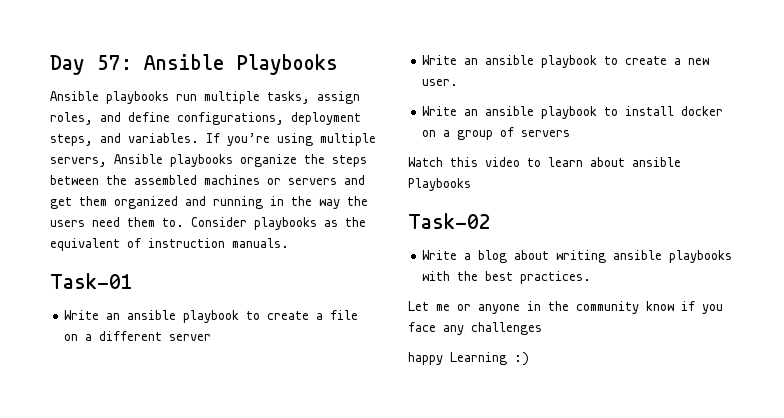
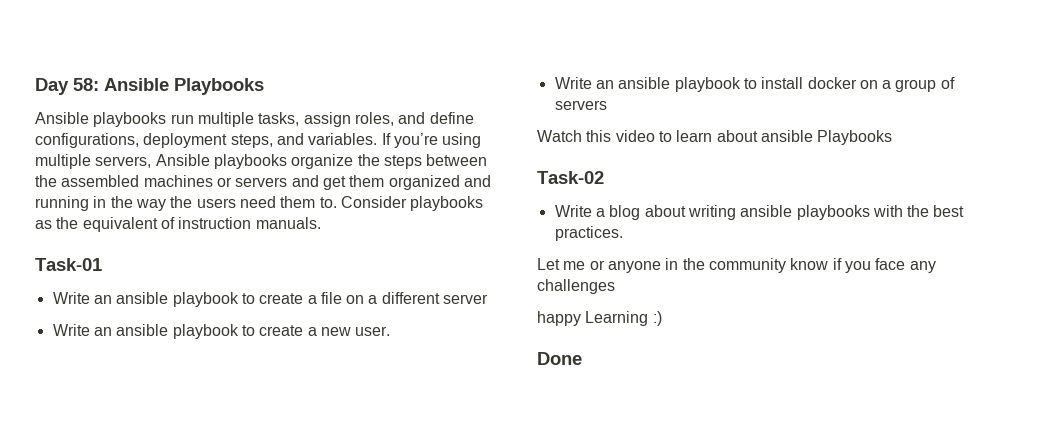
- Day 57: Ansible Playbooks
+ Day 58: Ansible Playbooks
+ Done

